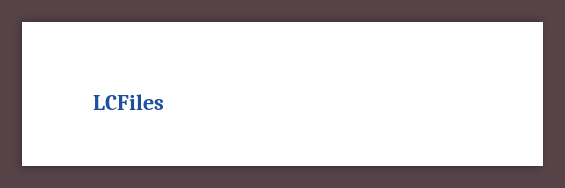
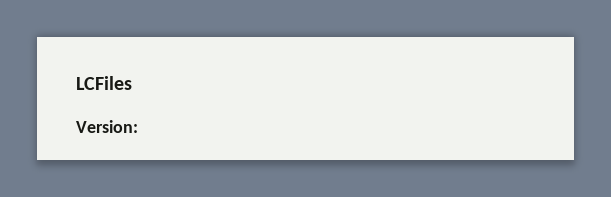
+ Version:

